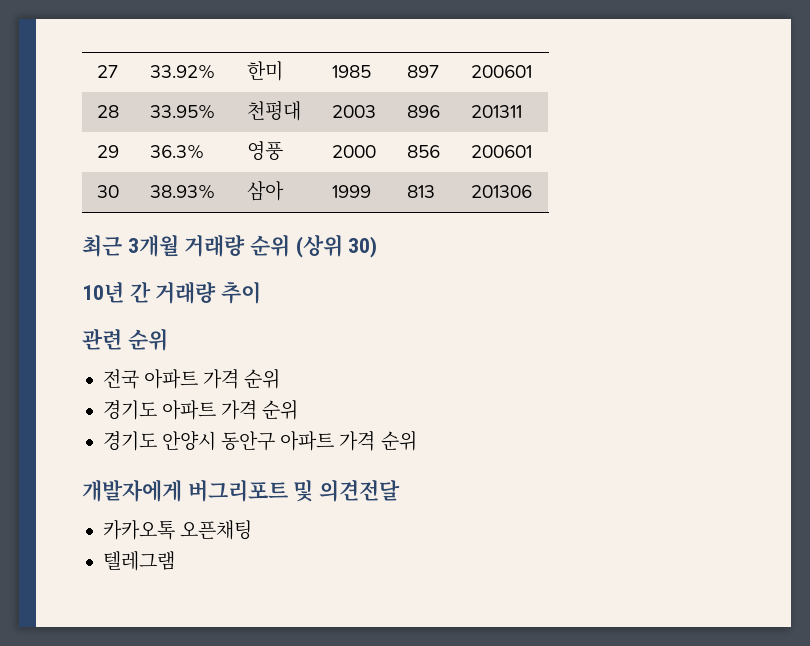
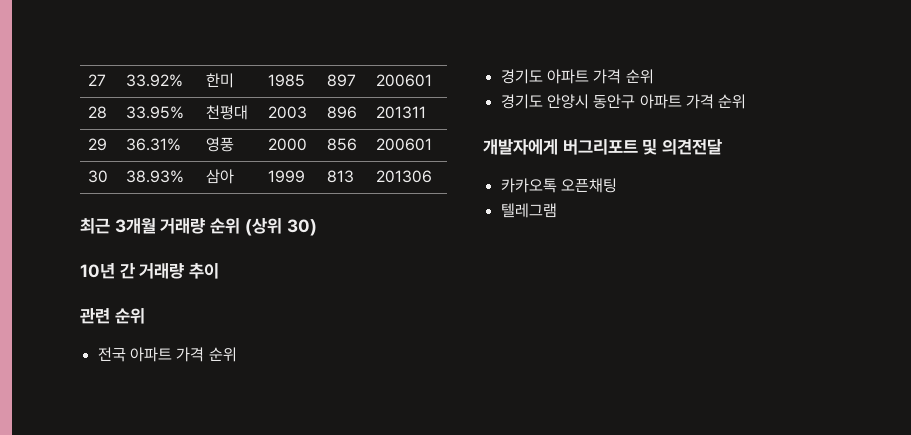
- 29 | 36.3% | 영풍 | 2000 | 856 | 200601
+ 29 | 36.31% | 영풍 | 2000 | 856 | 200601

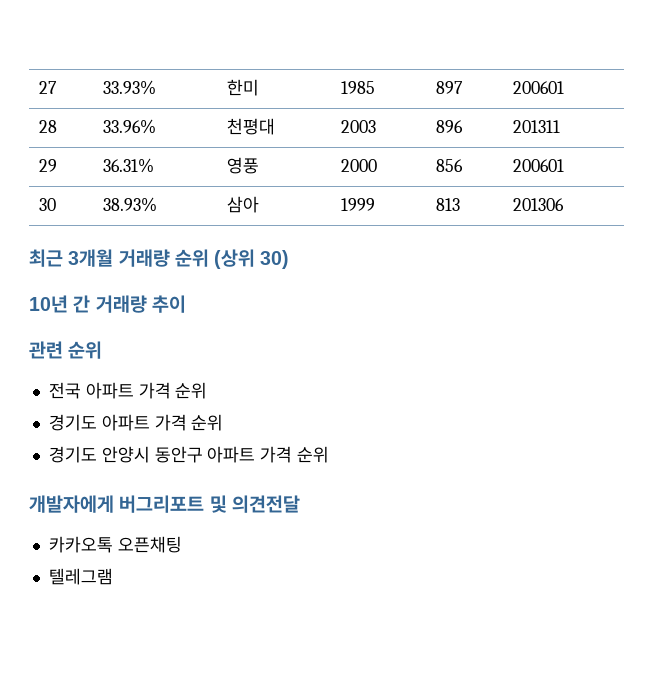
- 27 | 33.92% | 한미 | 1985 | 897 | 200601
+ 27 | 33.93% | 한미 | 1985 | 897 | 200601
- 28 | 33.95% | 천평대 | 2003 | 896 | 201311
+ 28 | 33.96% | 천평대 | 2003 | 896 | 201311

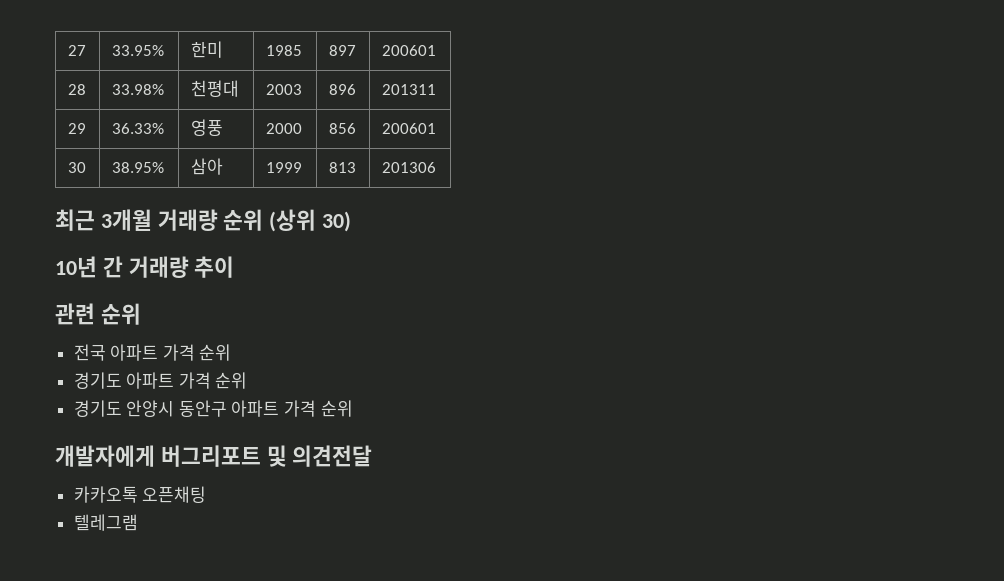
- 27 | 33.93% | 한미 | 1985 | 897 | 200601
+ 27 | 33.95% | 한미 | 1985 | 897 | 200601
- 28 | 33.96% | 천평대 | 2003 | 896 | 201311
+ 28 | 33.98% | 천평대 | 2003 | 896 | 201311
- 29 | 36.31% | 영풍 | 2000 | 856 | 200601
+ 29 | 36.33% | 영풍 | 2000 | 856 | 200601
- 30 | 38.93% | 삼아 | 1999 | 813 | 201306
+ 30 | 38.95% | 삼아 | 1999 | 813 | 201306

